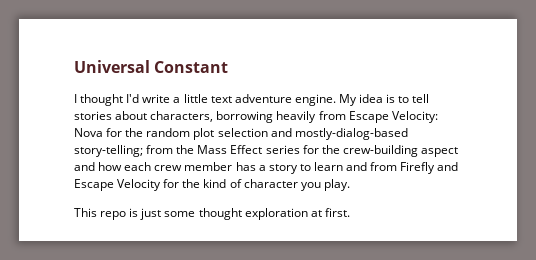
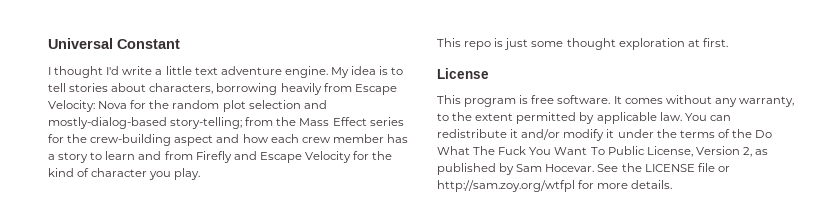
+ License
+ This program is free software. It comes without any warranty, to the extent permitted by applicable law. You can redistribute it and/or modify it under the terms of the Do What The Fuck You Want To Public License, Version 2, as published by Sam Hocevar. See the LICENSE file or http://sam.zoy.org/wtfpl for more details.

